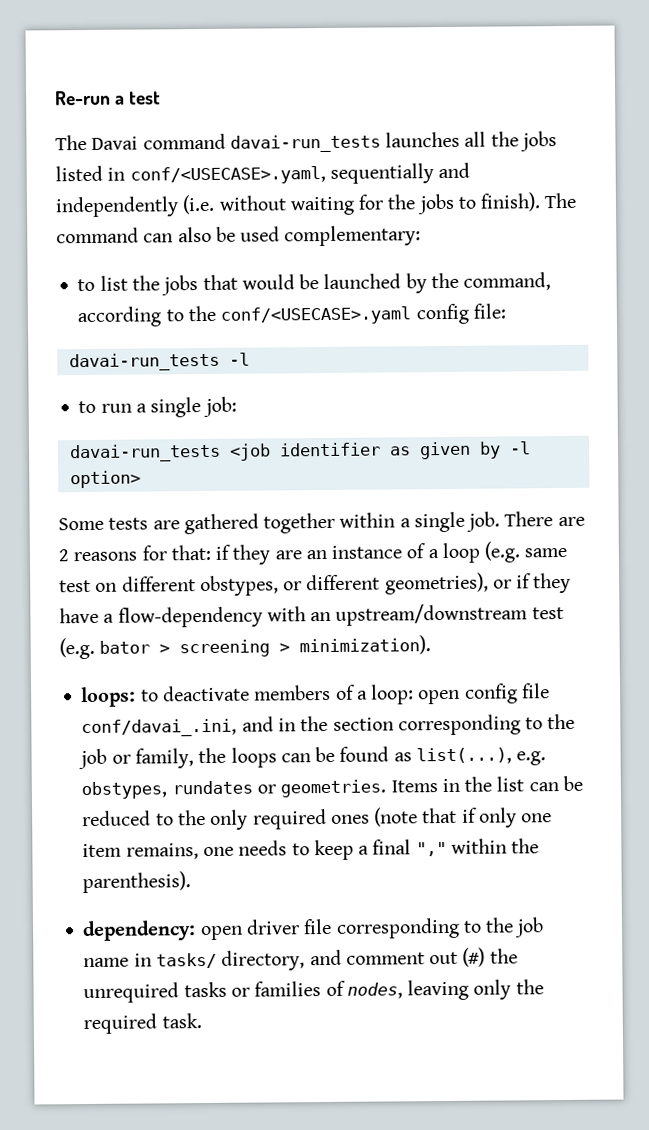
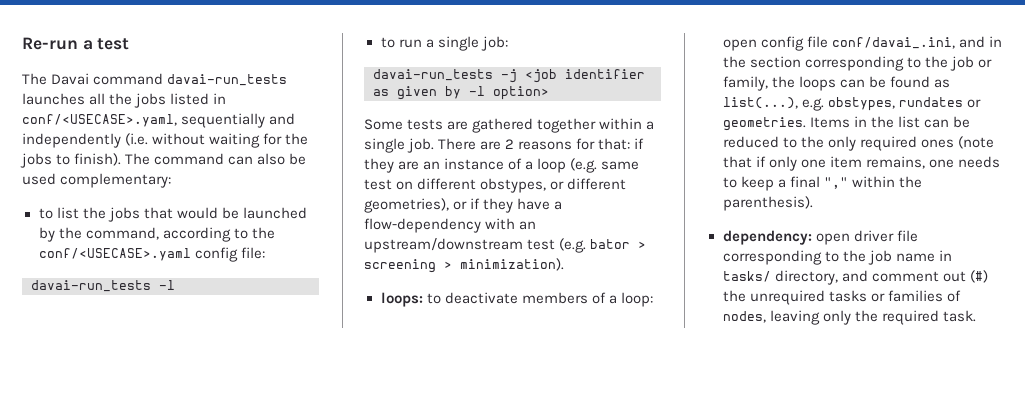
- davai-run_tests <job identifier as given by -l option>
+ davai-run_tests -j <job identifier as given by -l option>

